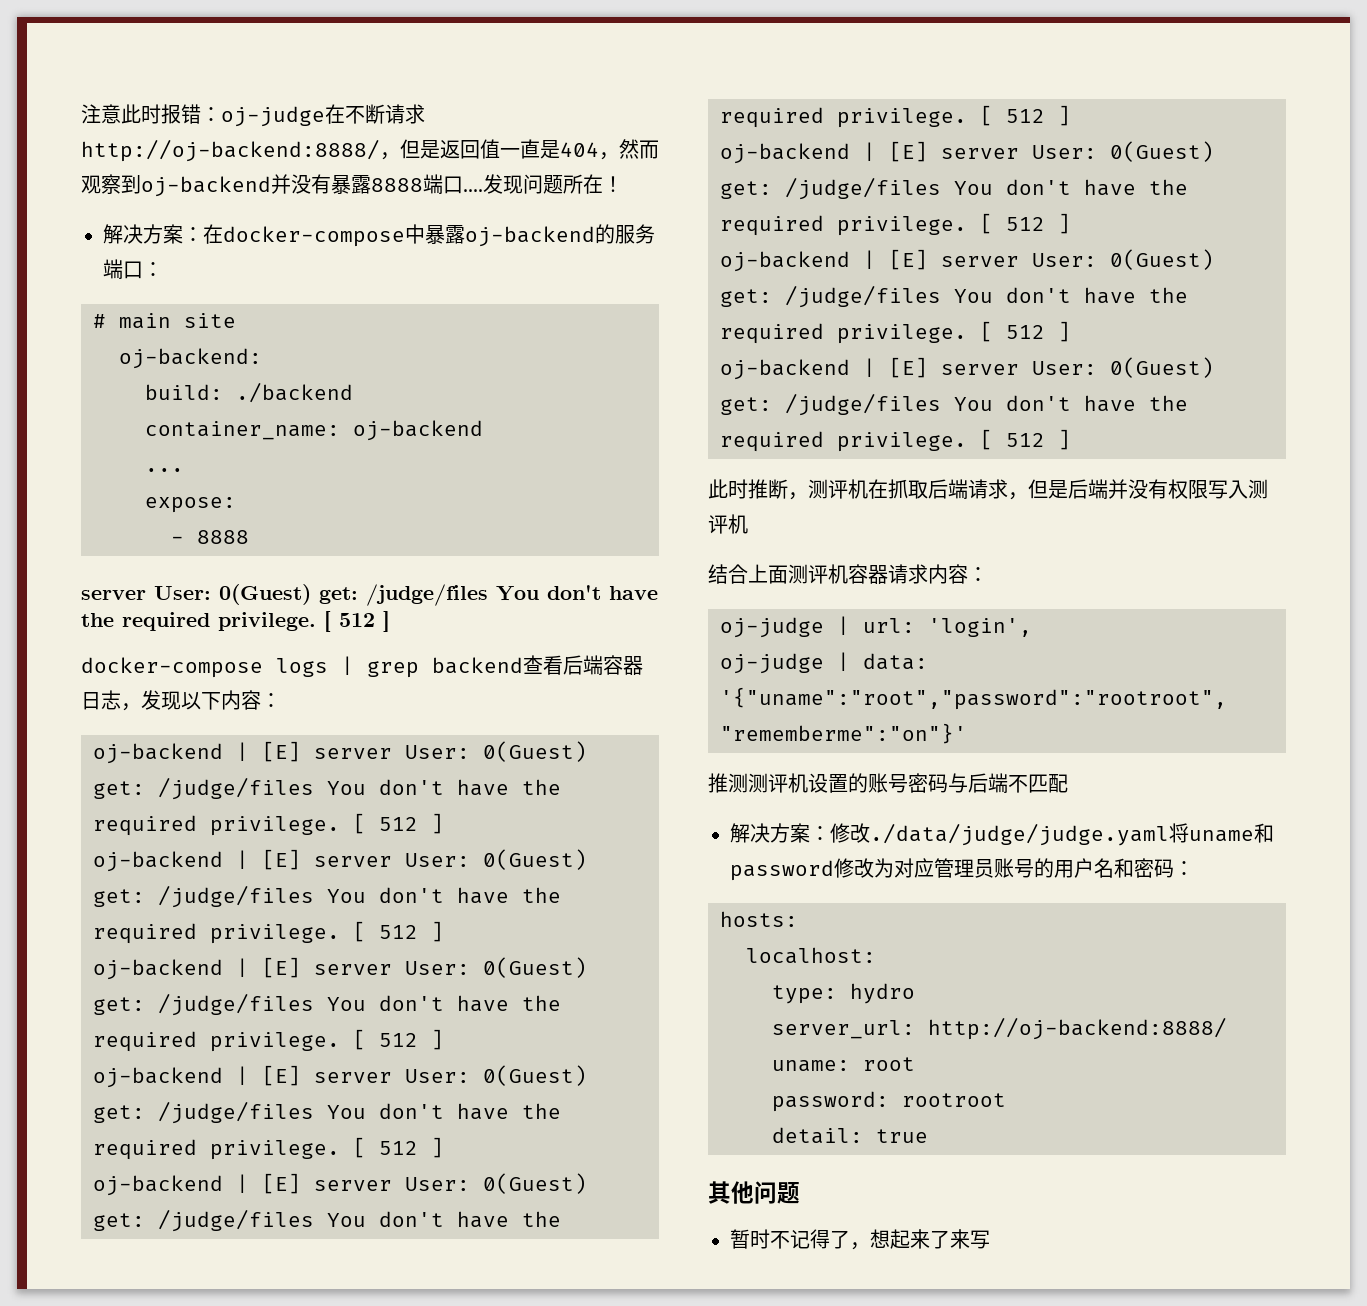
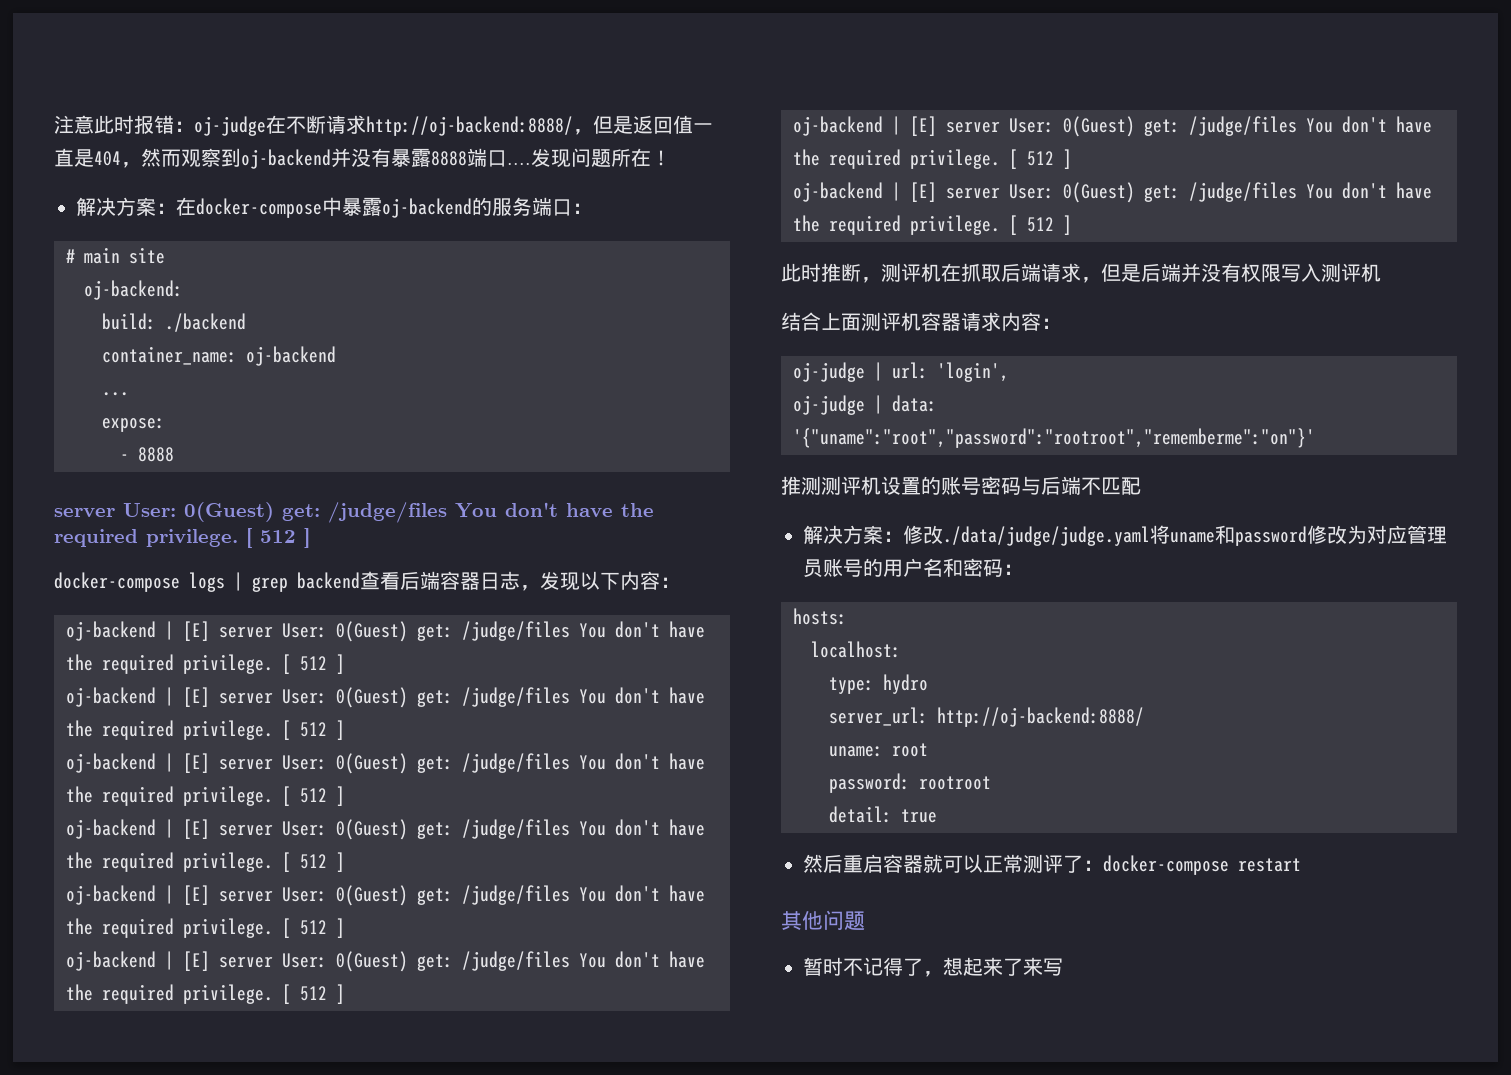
+ 然后重启容器就可以正常测评了：docker-compose restart

